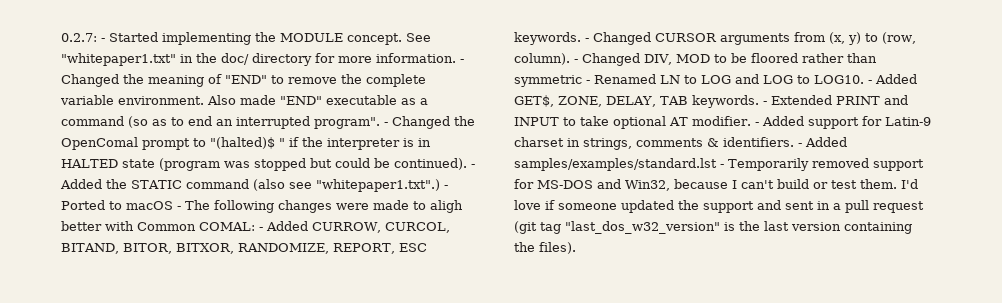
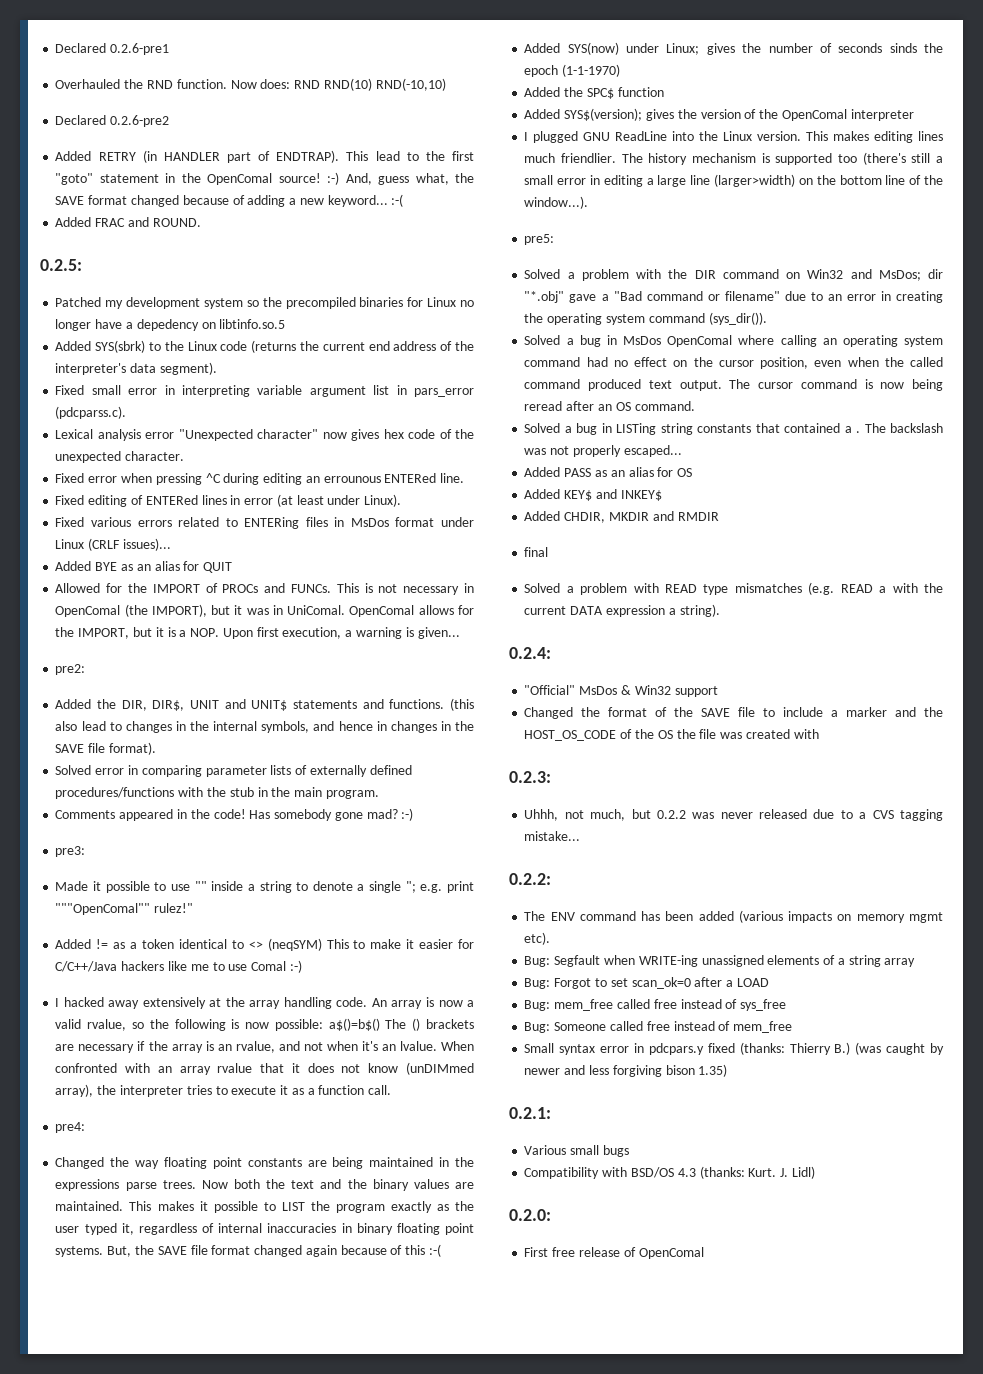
- 0.2.7: - Started implementing the MODULE concept. See "whitepaper1.txt" in the doc/ directory for more information. - Changed the meaning of "END" to remove the complete variable environment. Also made "END" executable as a command (so as to end an interrupted program". - Changed the OpenComal prompt to "(halted)$ " if the interpreter is in HALTED state (program was stopped but could be continued). - Added the STATIC command (also see "whitepaper1.txt".) - Ported to macOS - The following changes were made to aligh better with Common COMAL: - Added CURROW, CURCOL, BITAND, BITOR, BITXOR, RANDOMIZE, REPORT, ESC keywords. - Changed CURSOR arguments from (x, y) to (row, column). - Changed DIV, MOD to be floored rather than symmetric - Renamed LN to LOG and LOG to LOG10. - Added GET$, ZONE, DELAY, TAB keywords. - Extended PRINT and INPUT to take optional AT modifier. - Added support for Latin-9 charset in strings, comments & identifiers. - Added samples/examples/standard.lst - Temporarily removed support for MS-DOS and Win32, because I can't build or test them. I'd love if someone updated the support and sent in a pull request (git tag "last_dos_w32_version" is the last version containing the files).
+ Declared 0.2.6-pre1
+ Overhauled the RND function. Now does: RND RND(10) RND(-10,10)
+ Declared 0.2.6-pre2
+ Added RETRY (in HANDLER part of ENDTRAP). This lead to the first "goto" statement in the OpenComal source! :-) And, guess what, the SAVE format changed because of adding a new keyword... :-(
+ Added FRAC and ROUND.
+ 0.2.5:
+ Patched my development system so the precompiled binaries for Linux no longer have a depedency on libtinfo.so.5
+ Added SYS(sbrk) to the Linux code (returns the current end address of the interpreter's data segment).
+ Fixed small error in interpreting variable argument list in pars_error (pdcparss.c).
+ Lexical analysis error "Unexpected character" now gives hex code of the unexpected character.
+ Fixed error when pressing ^C during editing an errounous ENTERed line.
+ Fixed editing of ENTERed lines in error (at least under Linux).
+ Fixed various errors related to ENTERing files in MsDos format under Linux (CRLF issues)...
+ Added BYE as an alias for QUIT
+ Allowed for the IMPORT of PROCs and FUNCs. This is not necessary in OpenComal (the IMPORT), but it was in UniComal. OpenComal allows for the IMPORT, but it is a NOP. Upon first execution, a warning is given...
+ pre2:
+ Added the DIR, DIR$, UNIT and UNIT$ statements and functions. (this also lead to changes in the internal symbols, and hence in changes in the SAVE file format).
+ Solved error in comparing parameter lists of externally defined procedures/functions with the stub in the main program.
+ Comments appeared in the code! Has somebody gone mad? :-)
+ pre3:
+ Made it possible to use "" inside a string to denote a single "; e.g. print """OpenComal"" rulez!"
+ Added != as a token identical to <> (neqSYM) This to make it easier for C/C++/Java hackers like me to use Comal :-)
+ I hacked away extensively at the array handling code. An array is now a valid rvalue, so the following is now possible: a$()=b$() The () brackets are necessary if the array is an rvalue, and not when it's an lvalue. When confronted with an array rvalue that it does not know (unDIMmed array), the interpreter tries to execute it as a function call.
+ pre4:
+ Changed the way floating point constants are being maintained in the expressions parse trees. Now both the text and the binary values are maintained. This makes it possible to LIST the program exactly as the user typed it, regardless of internal inaccuracies in binary floating point systems. But, the SAVE file format changed again because of this :-(
+ Added SYS(now) under Linux; gives the number of seconds sinds the epoch (1-1-1970)
+ Added the SPC$ function
+ Added SYS$(version); gives the version of the OpenComal interpreter
+ I plugged GNU ReadLine into the Linux version. This makes editing lines much friendlier. The history mechanism is supported too (there's still a small error in editing a large line (larger>width) on the bottom line of the window...).
+ pre5:
+ Solved a problem with the DIR command on Win32 and MsDos; dir "*.obj" gave a "Bad command or filename" due to an error in creating the operating system command (sys_dir()).
+ Solved a bug in MsDos OpenComal where calling an operating system command had no effect on the cursor position, even when the called command produced text output. The cursor command is now being reread after an OS command.
+ Solved a bug in LISTing string constants that contained a . The backslash was not properly escaped...
+ Added PASS as an alias for OS
+ Added KEY$ and INKEY$
+ Added CHDIR, MKDIR and RMDIR
+ final
+ Solved a problem with READ type mismatches (e.g. READ a with the current DATA expression a string).
+ 0.2.4:
+ "Official" MsDos & Win32 support
+ Changed the format of the SAVE file to include a marker and the HOST_OS_CODE of the OS the file was created with
+ 0.2.3:
+ Uhhh, not much, but 0.2.2 was never released due to a CVS tagging mistake...
+ 0.2.2:
+ The ENV command has been added (various impacts on memory mgmt etc).
+ Bug: Segfault when WRITE-ing unassigned elements of a string array
+ Bug: Forgot to set scan_ok=0 after a LOAD
+ Bug: mem_free called free instead of sys_free
+ Bug: Someone called free instead of mem_free
+ Small syntax error in pdcpars.y fixed (thanks: Thierry B.) (was caught by newer and less forgiving bison 1.35)
+ 0.2.1:
+ Various small bugs
+ Compatibility with BSD/OS 4.3 (thanks: Kurt. J. Lidl)
+ 0.2.0:
+ First free release of OpenComal

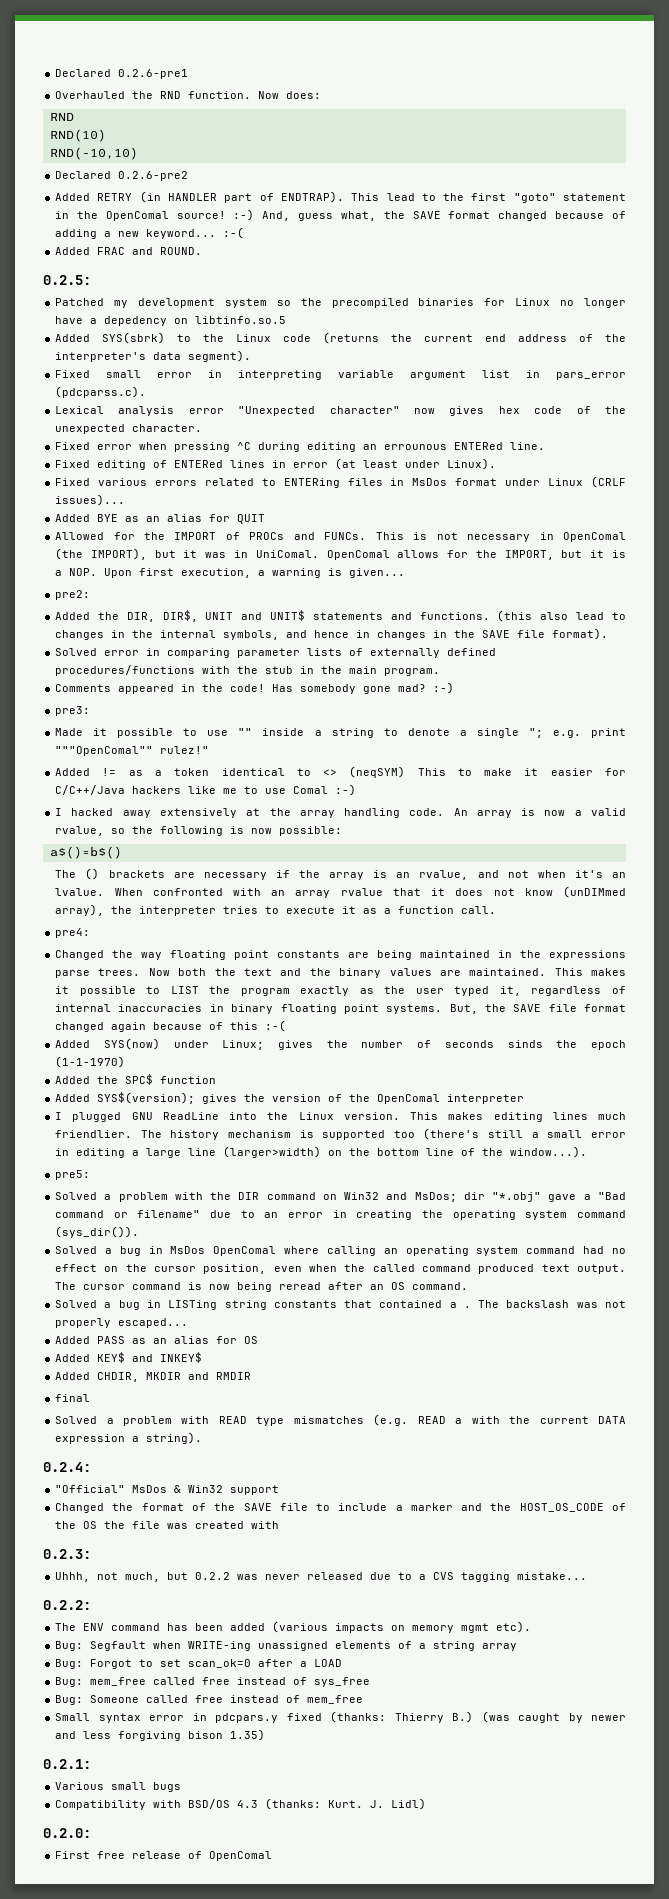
- Now does: RND RND(10) RND(-10,10)
+ Now does:
+ RND
+ RND(10)
+ RND(-10,10)
- An array is now a valid rvalue, so the following is now possible: a$()=b$() The () brackets are necessary if the array is an rvalue, and not when it's an lvalue.
+ An array is now a valid rvalue, so the following is now possible:
+ a$()=b$()
+ The () brackets are necessary if the array is an rvalue, and not when it's an lvalue.

